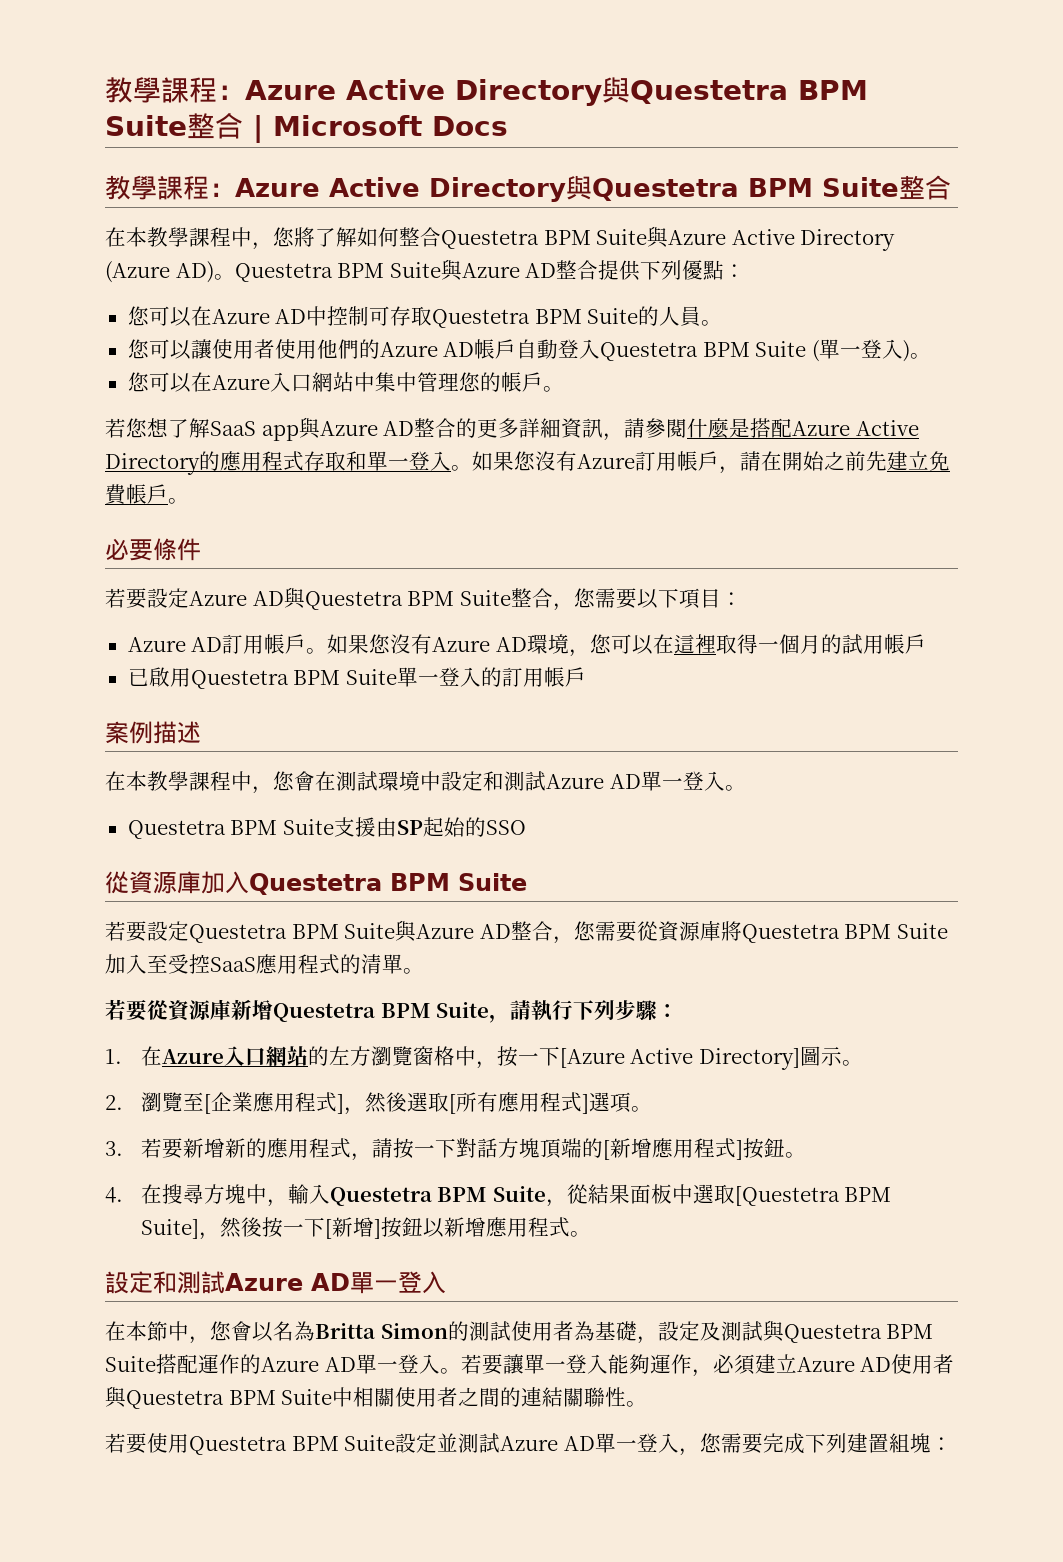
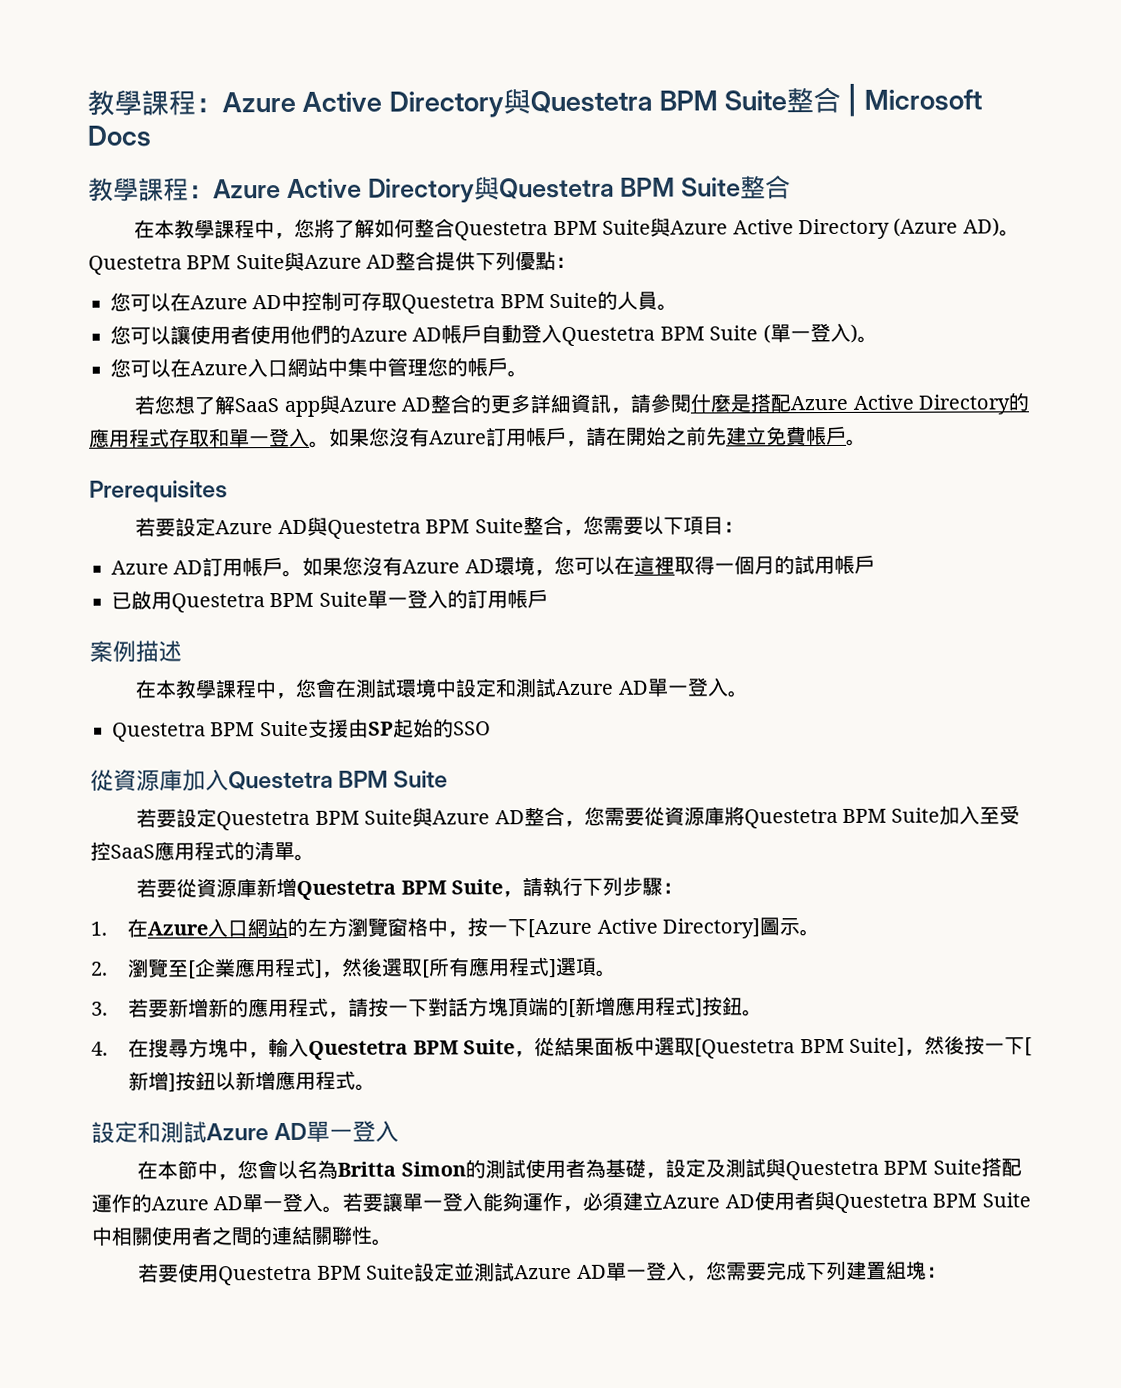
- 必要條件
+ Prerequisites

